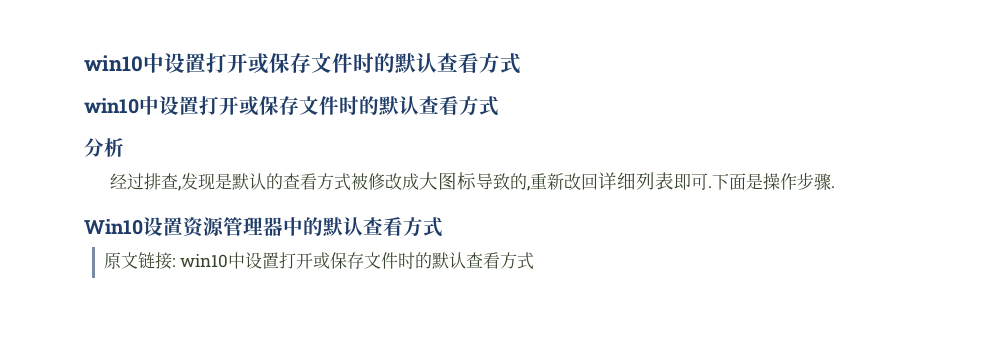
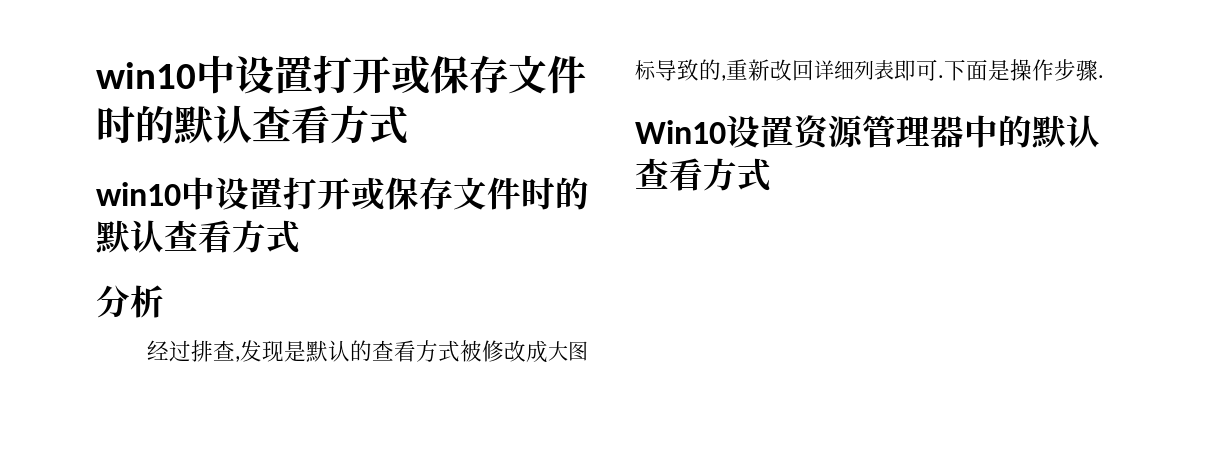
- 原文链接: win10中设置打开或保存文件时的默认查看方式

